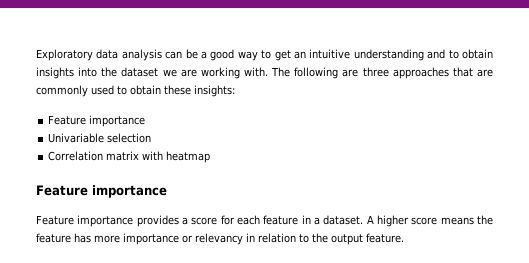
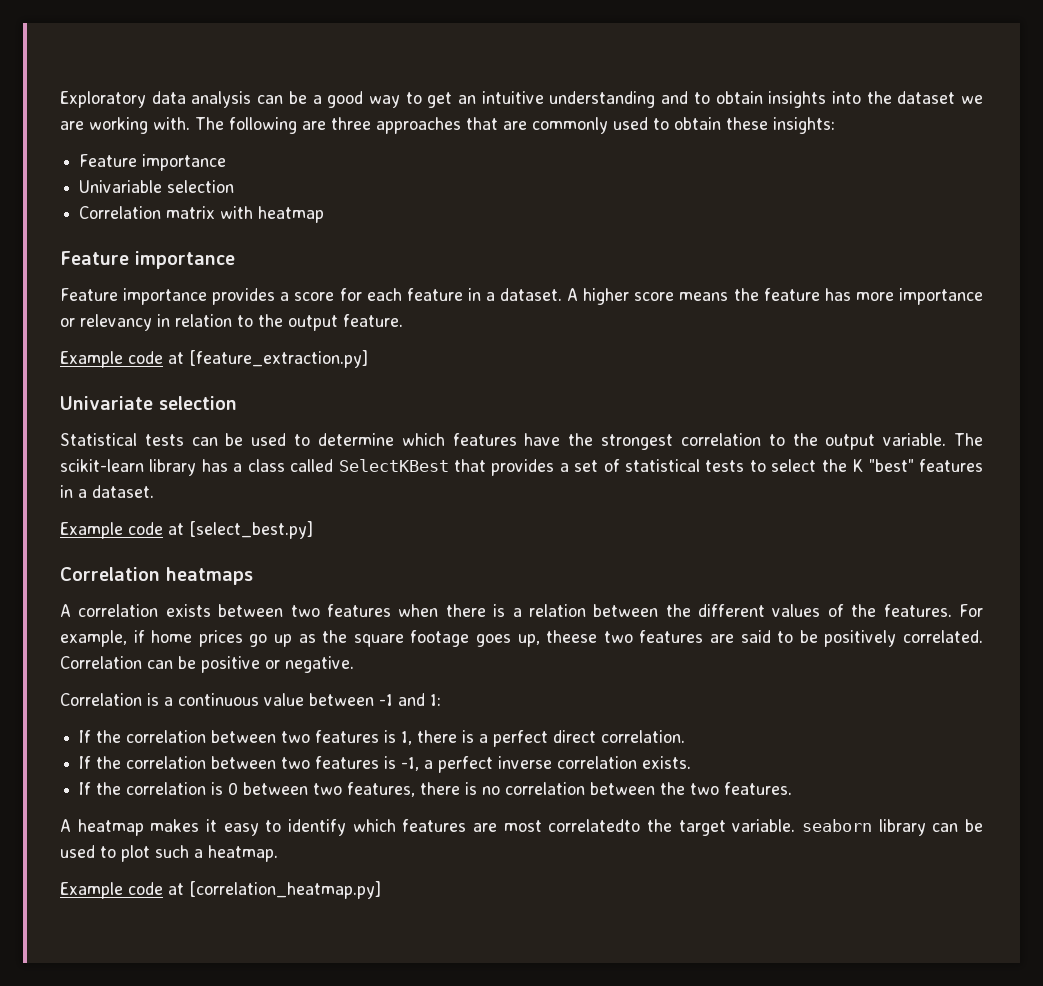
+ Example code at [feature_extraction.py]
+ Univariate selection
+ Statistical tests can be used to determine which features have the strongest correlation to the output variable. The scikit-learn library has a class called SelectKBest that provides a set of statistical tests to select the K "best" features in a dataset.
+ Example code at [select_best.py]
+ Correlation heatmaps
+ A correlation exists between two features when there is a relation between the different values of the features. For example, if home prices go up as the square footage goes up, theese two features are said to be positively correlated. Correlation can be positive or negative.
+ Correlation is a continuous value between -1 and 1:
+ If the correlation between two features is 1, there is a perfect direct correlation.
+ If the correlation between two features is -1, a perfect inverse correlation exists.
+ If the correlation is 0 between two features, there is no correlation between the two features.
+ A heatmap makes it easy to identify which features are most correlatedto the target variable. seaborn library can be used to plot such a heatmap.
+ Example code at [correlation_heatmap.py]

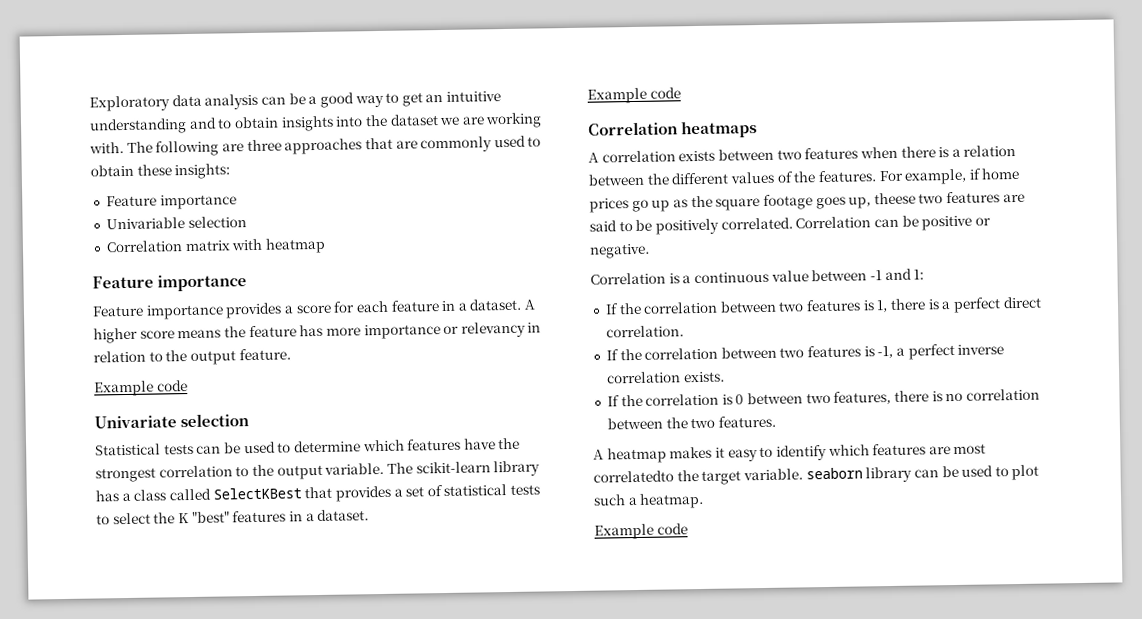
  A higher score means the feature has more importance or relevancy in relation to the output feature.
- Example code at [feature_extraction.py]
+ Example code
  The scikit-learn library has a class called SelectKBest that provides a set of statistical tests to select the K "best" features in a dataset.
- Example code at [select_best.py]
+ Example code
  A heatmap makes it easy to identify which features are most correlatedto the target variable. seaborn library can be used to plot such a heatmap.
- Example code at [correlation_heatmap.py]
+ Example code

